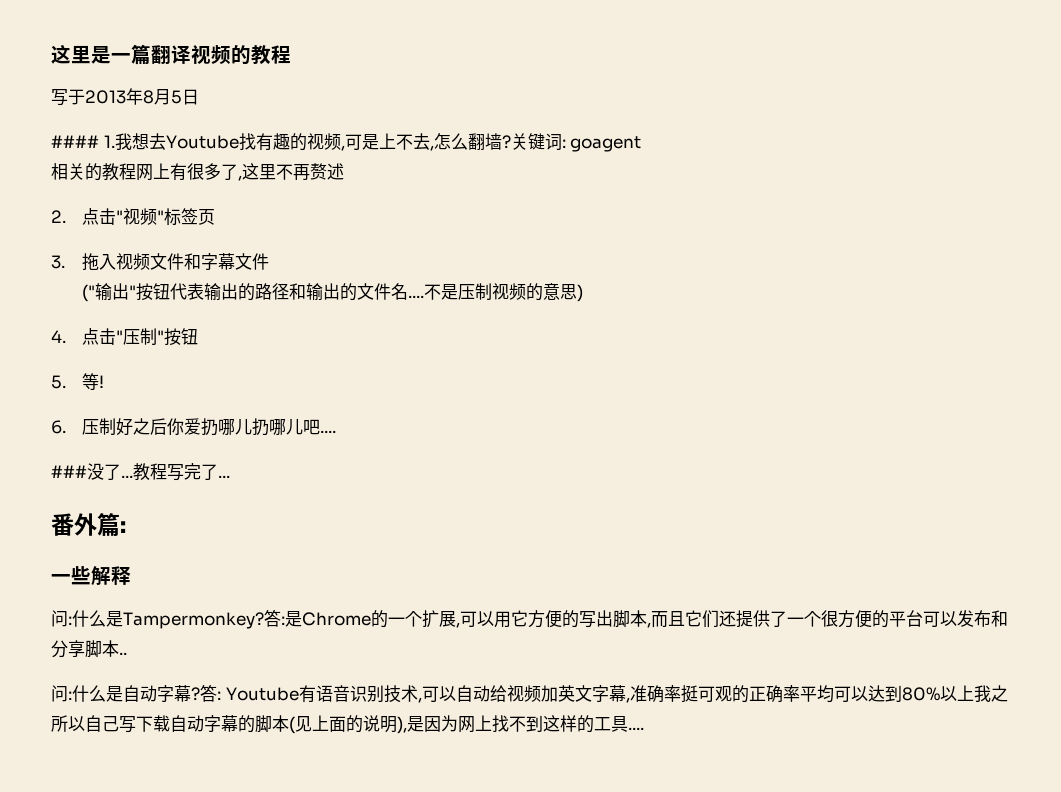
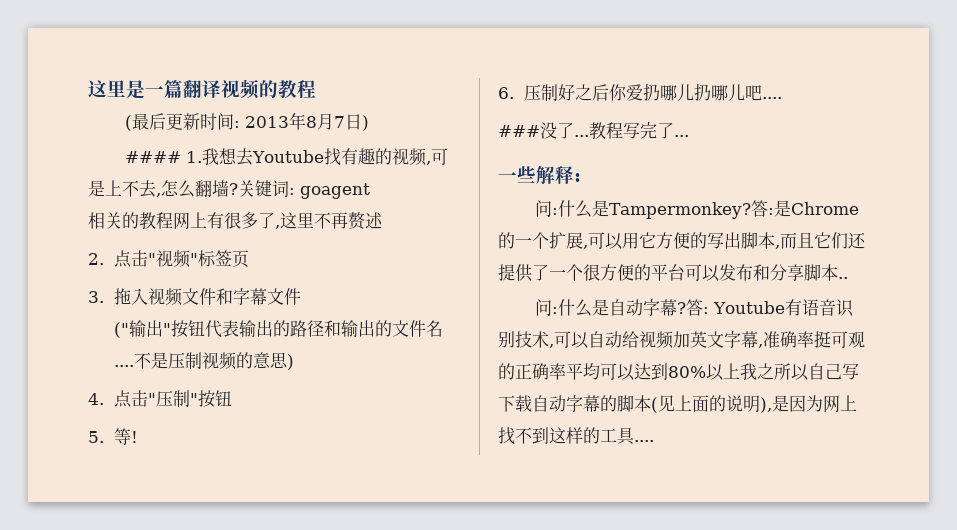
- 写于2013年8月5日
+ (最后更新时间: 2013年8月7日)
- 番外篇:
- 一些解释
+ 一些解释:

